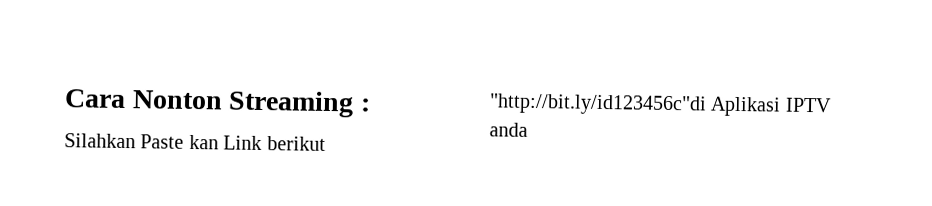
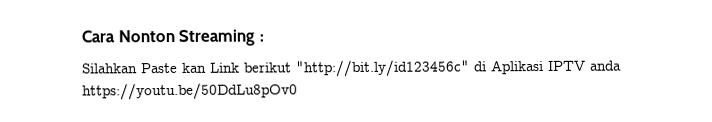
- Silahkan Paste kan Link berikut "http://bit.ly/id123456c"di Aplikasi IPTV anda
+ Silahkan Paste kan Link berikut "http://bit.ly/id123456c" di Aplikasi IPTV anda https://youtu.be/50DdLu8pOv0

